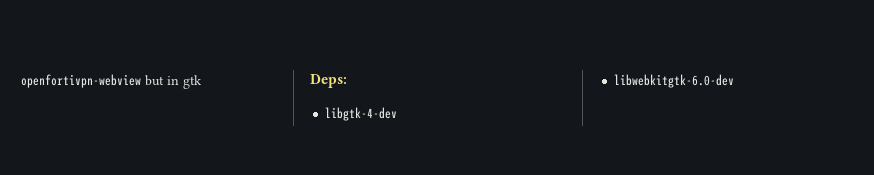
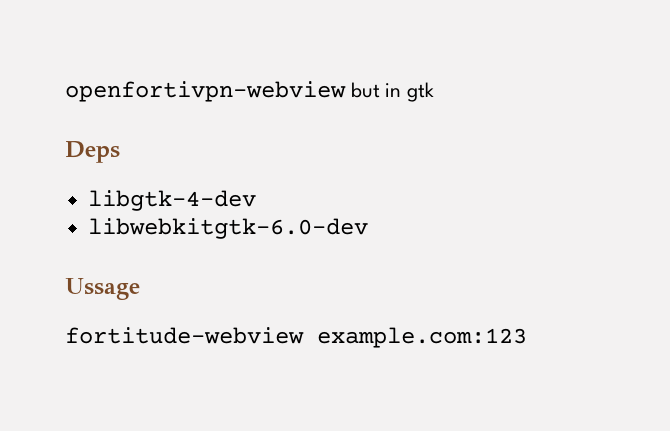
- Deps:
+ Deps
+ Ussage
+ fortitude-webview example.com:123

